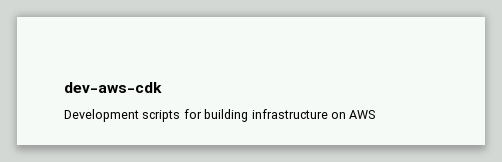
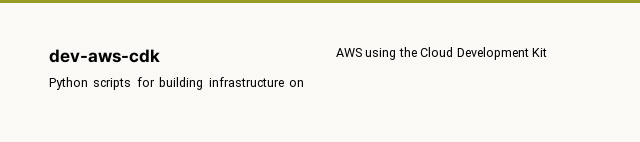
- Development scripts for building infrastructure on AWS
+ Python scripts for building infrastructure on AWS using the Cloud Development Kit

